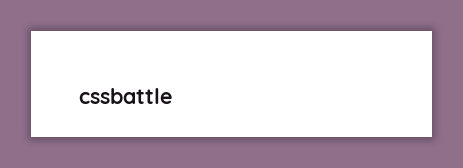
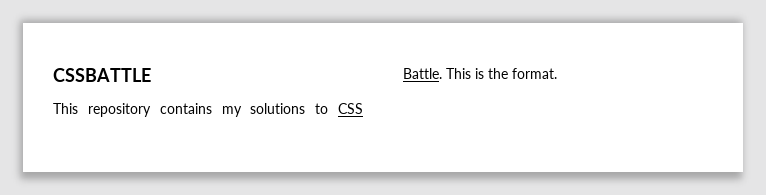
- cssbattle
+ CSSBATTLE
+ This repository contains my solutions to CSS Battle. This is the format.

